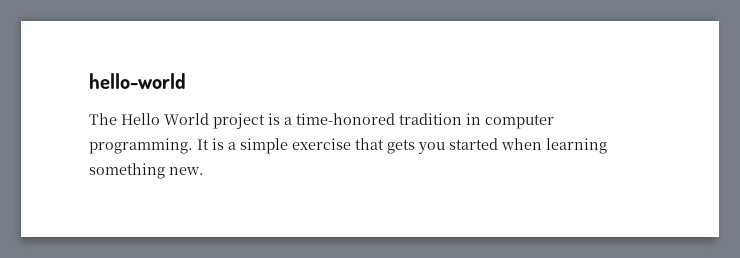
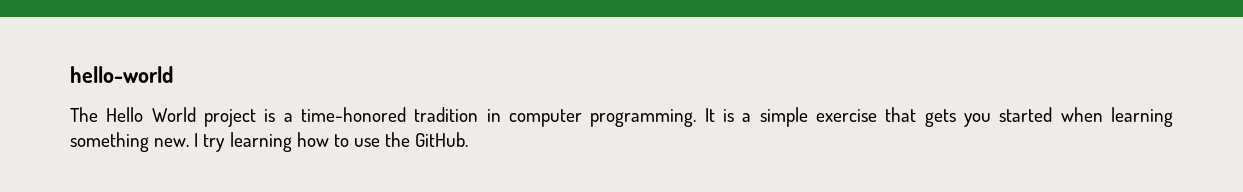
+ I try learning how to use the GitHub.

